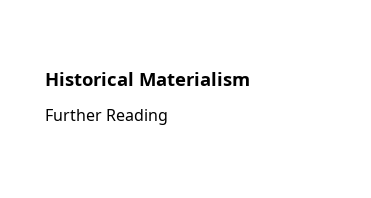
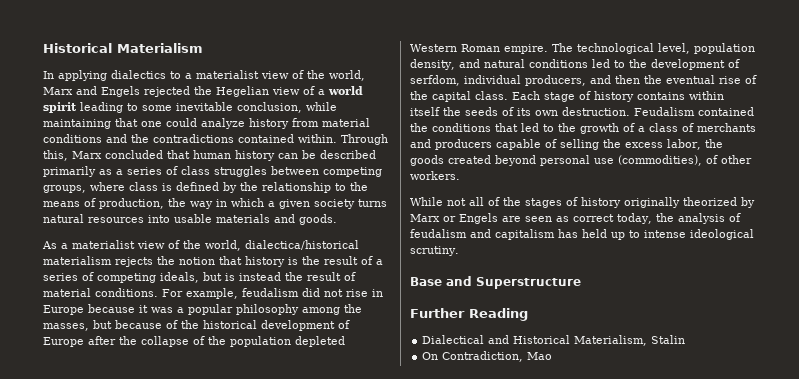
+ In applying dialectics to a materialist view of the world, Marx and Engels rejected the Hegelian view of a world spirit leading to some inevitable conclusion, while maintaining that one could analyze history from material conditions and the contradictions contained within. Through this, Marx concluded that human history can be described primarily as a series of class struggles between competing groups, where class is defined by the relationship to the means of production, the way in which a given society turns natural resources into usable materials and goods.
+ As a materialist view of the world, dialectica/historical materialism rejects the notion that history is the result of a series of competing ideals, but is instead the result of material conditions. For example, feudalism did not rise in Europe because it was a popular philosophy among the masses, but because of the historical development of Europe after the collapse of the population depleted Western Roman empire. The technological level, population density, and natural conditions led to the development of serfdom, individual producers, and then the eventual rise of the capital class. Each stage of history contains within itself the seeds of its own destruction. Feudalism contained the conditions that led to the growth of a class of merchants and producers capable of selling the excess labor, the goods created beyond personal use (commodities), of other workers.
+ While not all of the stages of history originally theorized by Marx or Engels are seen as correct today, the analysis of feudalism and capitalism has held up to intense ideological scrutiny.
+ Base and Superstructure
  Further Reading
+ Dialectical and Historical Materialism, Stalin
+ On Contradiction, Mao

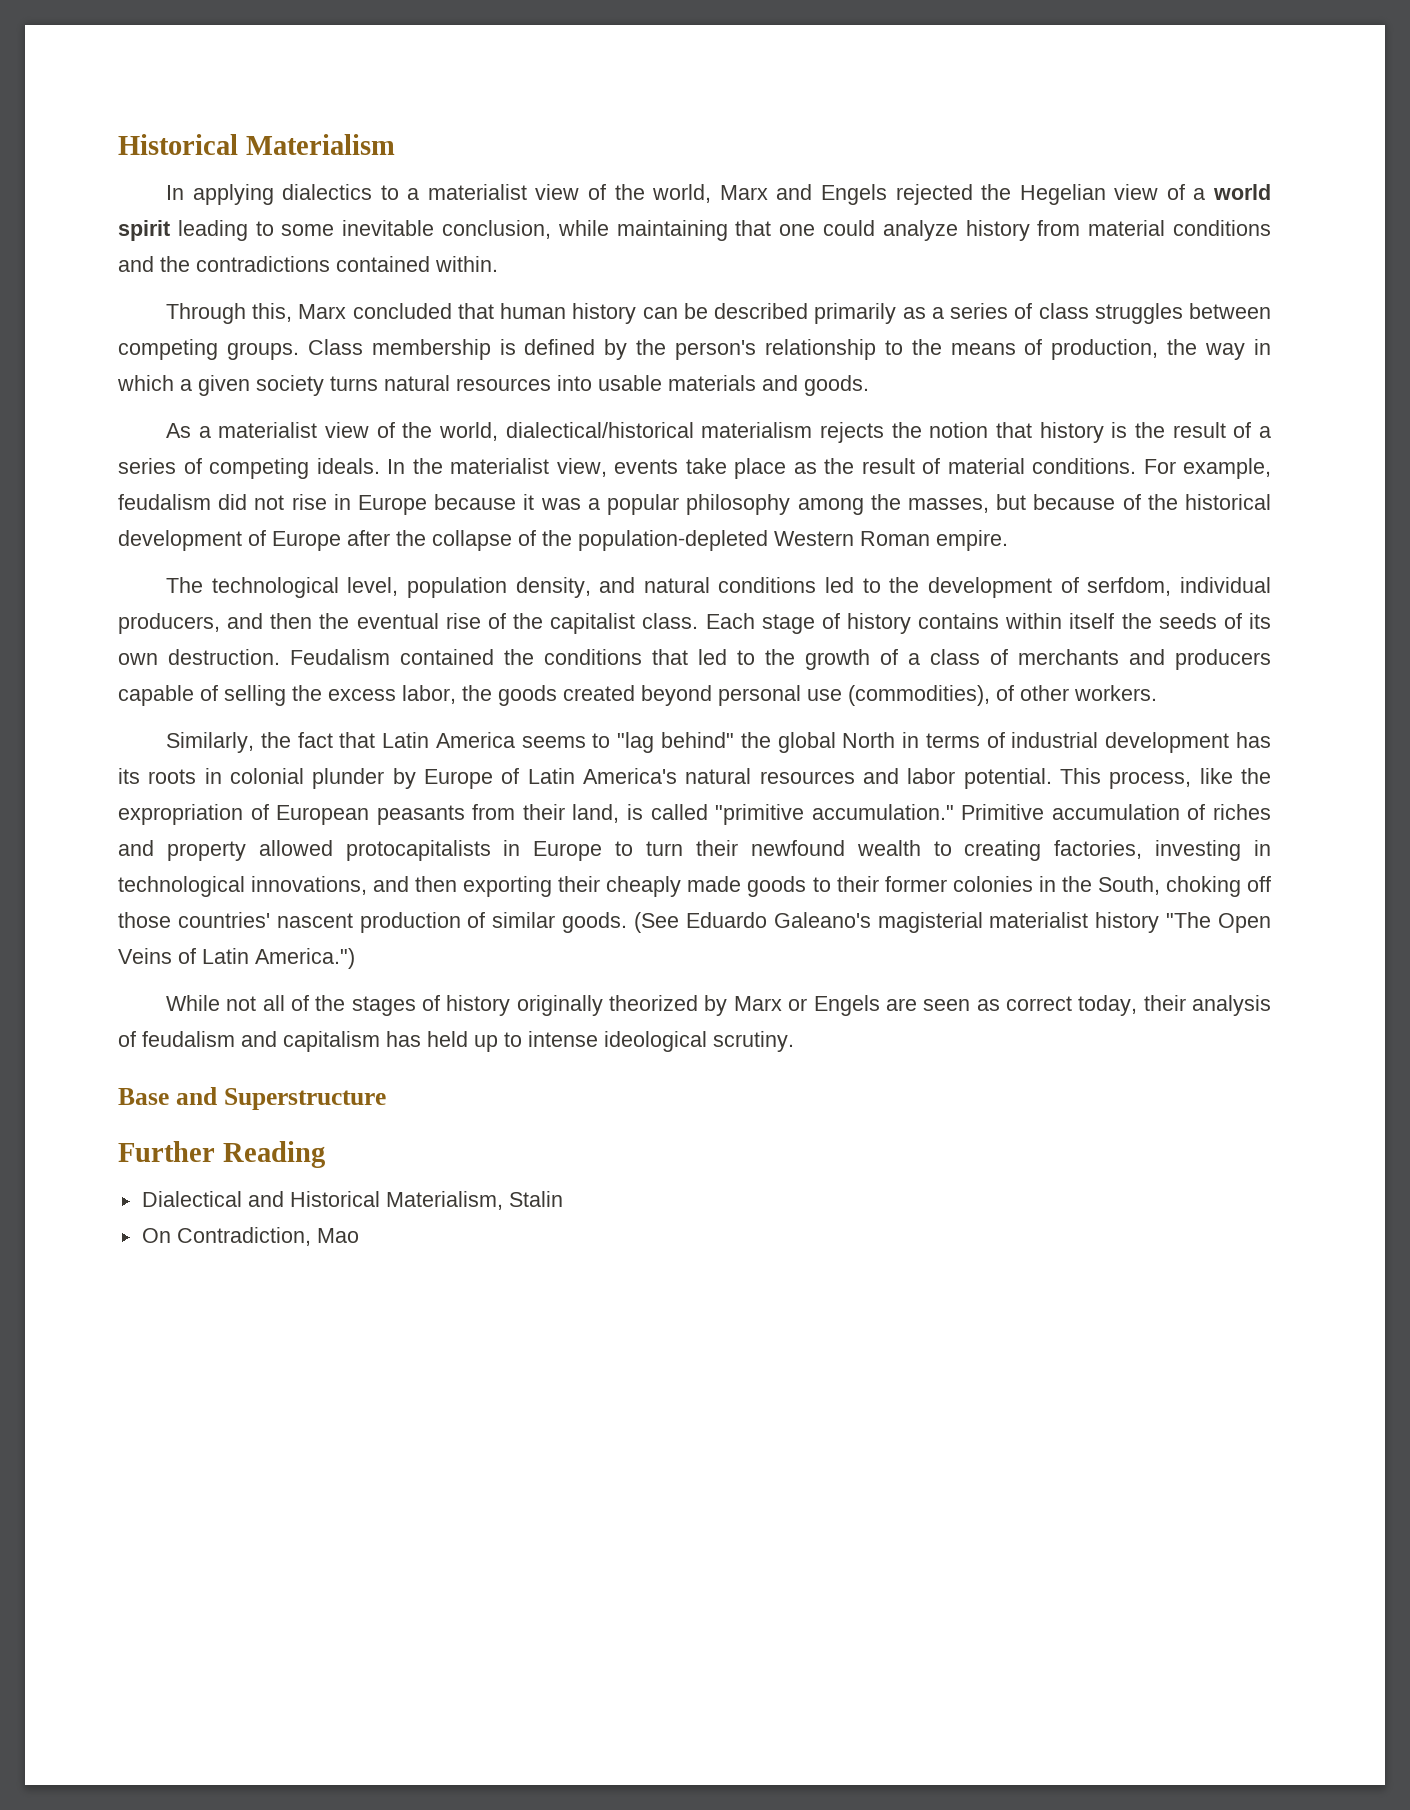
- In applying dialectics to a materialist view of the world, Marx and Engels rejected the Hegelian view of a world spirit leading to some inevitable conclusion, while maintaining that one could analyze history from material conditions and the contradictions contained within. Through this, Marx concluded that human history can be described primarily as a series of class struggles between competing groups, where class is defined by the relationship to the means of production, the way in which a given society turns natural resources into usable materials and goods.
+ In applying dialectics to a materialist view of the world, Marx and Engels rejected the Hegelian view of a world spirit leading to some inevitable conclusion, while maintaining that one could analyze history from material conditions and the contradictions contained within.
+ Through this, Marx concluded that human history can be described primarily as a series of class struggles between competing groups. Class membership is defined by the person's relationship to the means of production, the way in which a given society turns natural resources into usable materials and goods.
- As a materialist view of the world, dialectica/historical materialism rejects the notion that history is the result of a series of competing ideals, but is instead the result of material conditions.
+ As a materialist view of the world, dialectical/historical materialism rejects the notion that history is the result of a series of competing ideals. In the materialist view, events take place as the result of material conditions.
- For example, feudalism did not rise in Europe because it was a popular philosophy among the masses, but because of the historical development of Europe after the collapse of the population depleted Western Roman empire. The technological level, population density, and natural conditions led to the development of serfdom, individual producers, and then the eventual rise of the capital class.
+ For example, feudalism did not rise in Europe because it was a popular philosophy among the masses, but because of the historical development of Europe after the collapse of the population-depleted Western Roman empire.
+ The technological level, population density, and natural conditions led to the development of serfdom, individual producers, and then the eventual rise of the capitalist class.
+ Similarly, the fact that Latin America seems to "lag behind" the global North in terms of industrial development has its roots in colonial plunder by Europe of Latin America's natural resources and labor potential. This process, like the expropriation of European peasants from their land, is called "primitive accumulation." Primitive accumulation of riches and property allowed protocapitalists in Europe to turn their newfound wealth to creating factories, investing in technological innovations, and then exporting their cheaply made goods to their former colonies in the South, choking off those countries' nascent production of similar goods. (See Eduardo Galeano's magisterial materialist history "The Open Veins of Latin America.")
- While not all of the stages of history originally theorized by Marx or Engels are seen as correct today, the analysis of feudalism and capitalism has held up to intense ideological scrutiny.
+ While not all of the stages of history originally theorized by Marx or Engels are seen as correct today, their analysis of feudalism and capitalism has held up to intense ideological scrutiny.

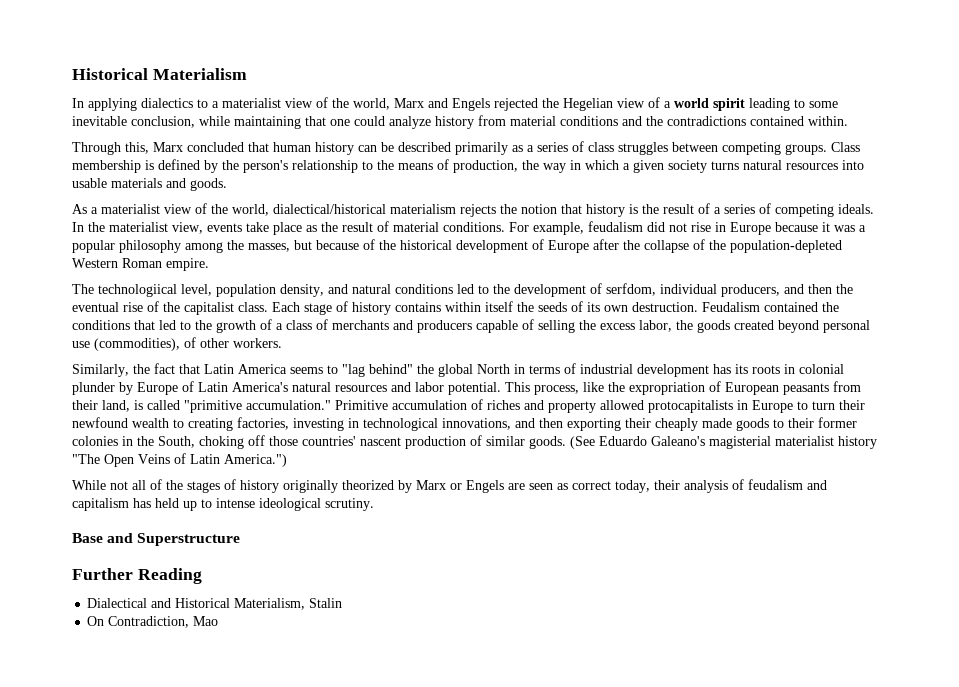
- The technological level, population density, and natural conditions led to the development of serfdom, individual producers, and then the eventual rise of the capitalist class.
+ The technologiical level, population density, and natural conditions led to the development of serfdom, individual producers, and then the eventual rise of the capitalist class.

